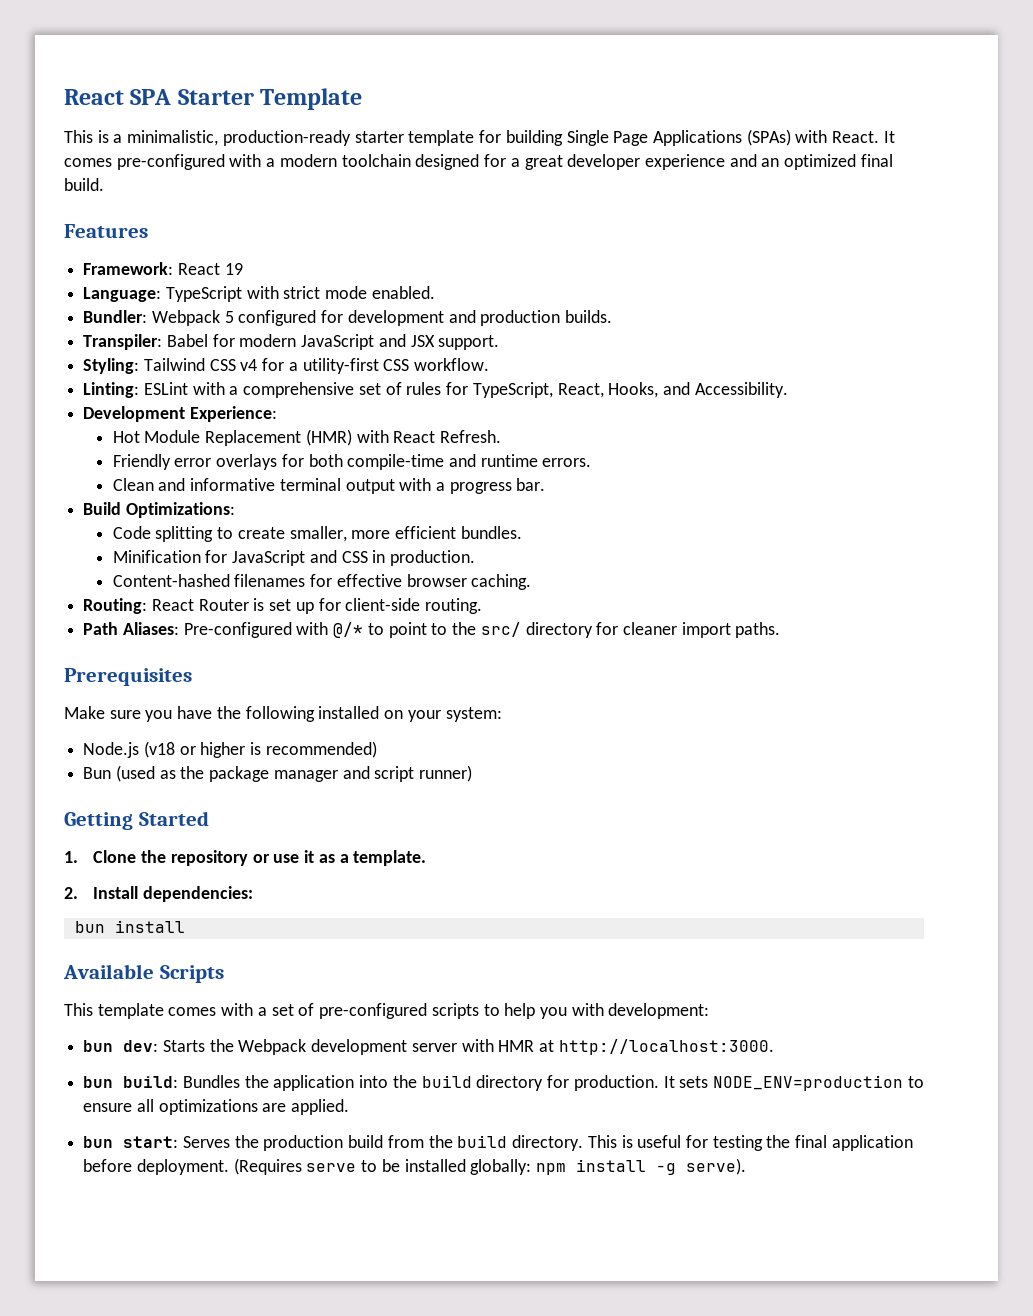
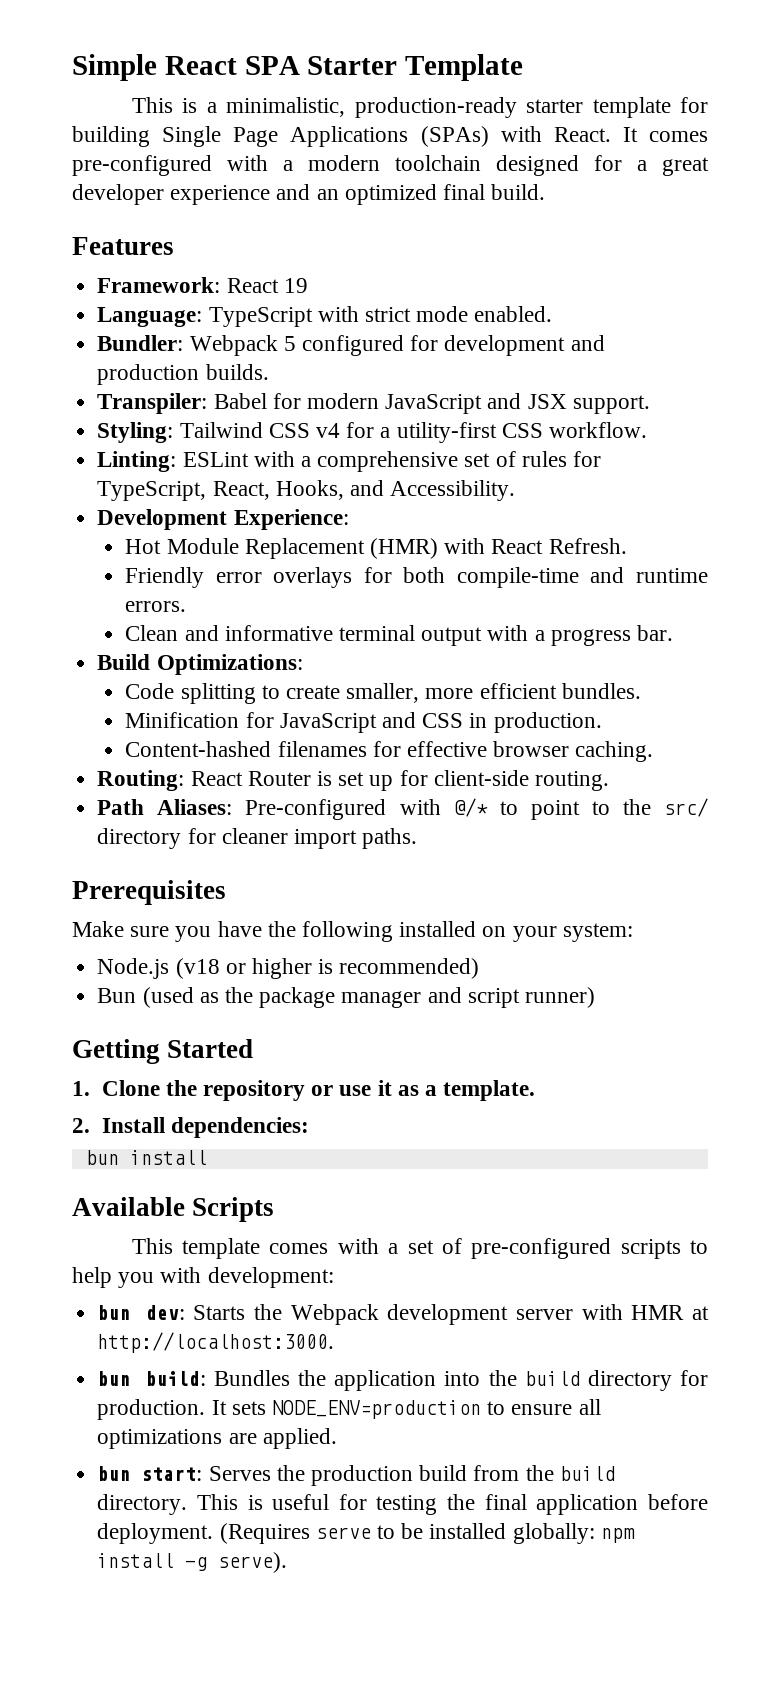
- React SPA Starter Template
+ Simple React SPA Starter Template

